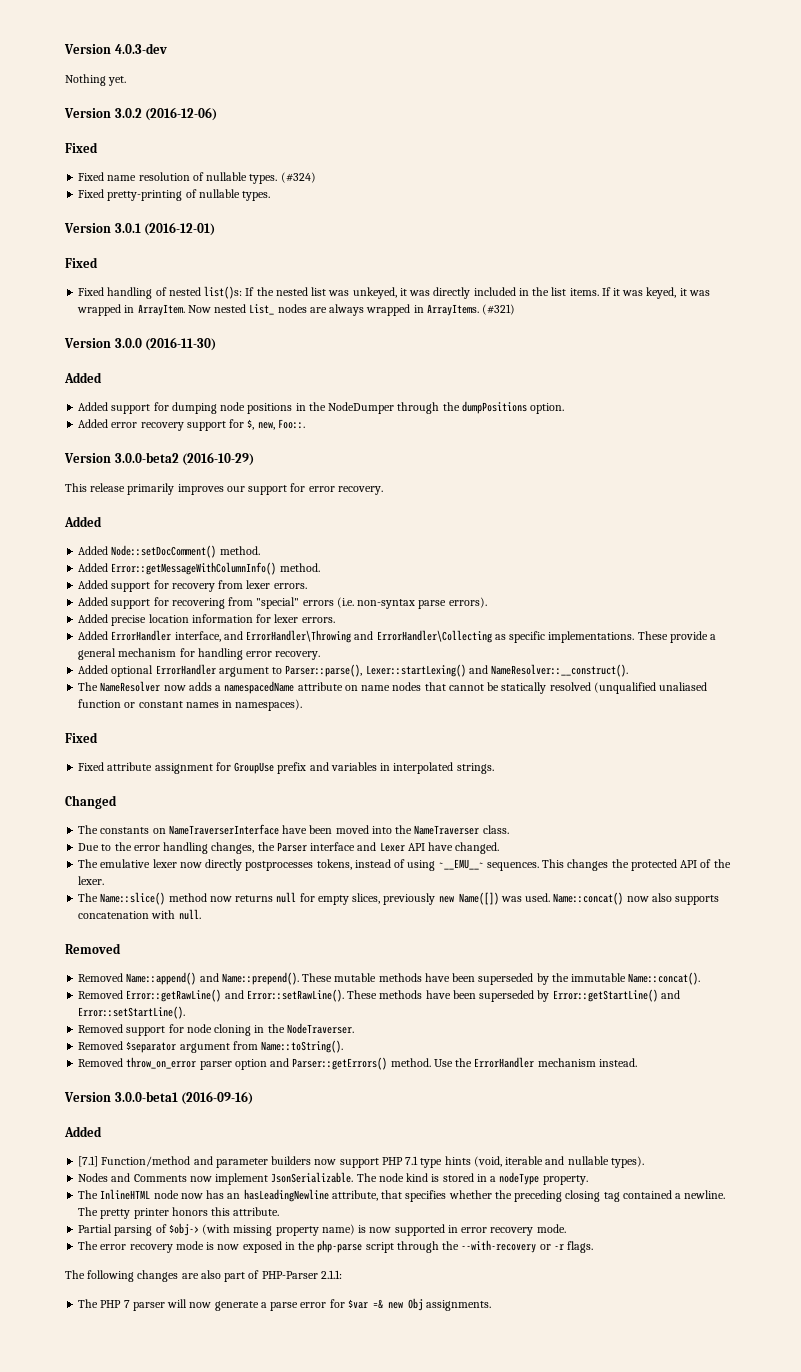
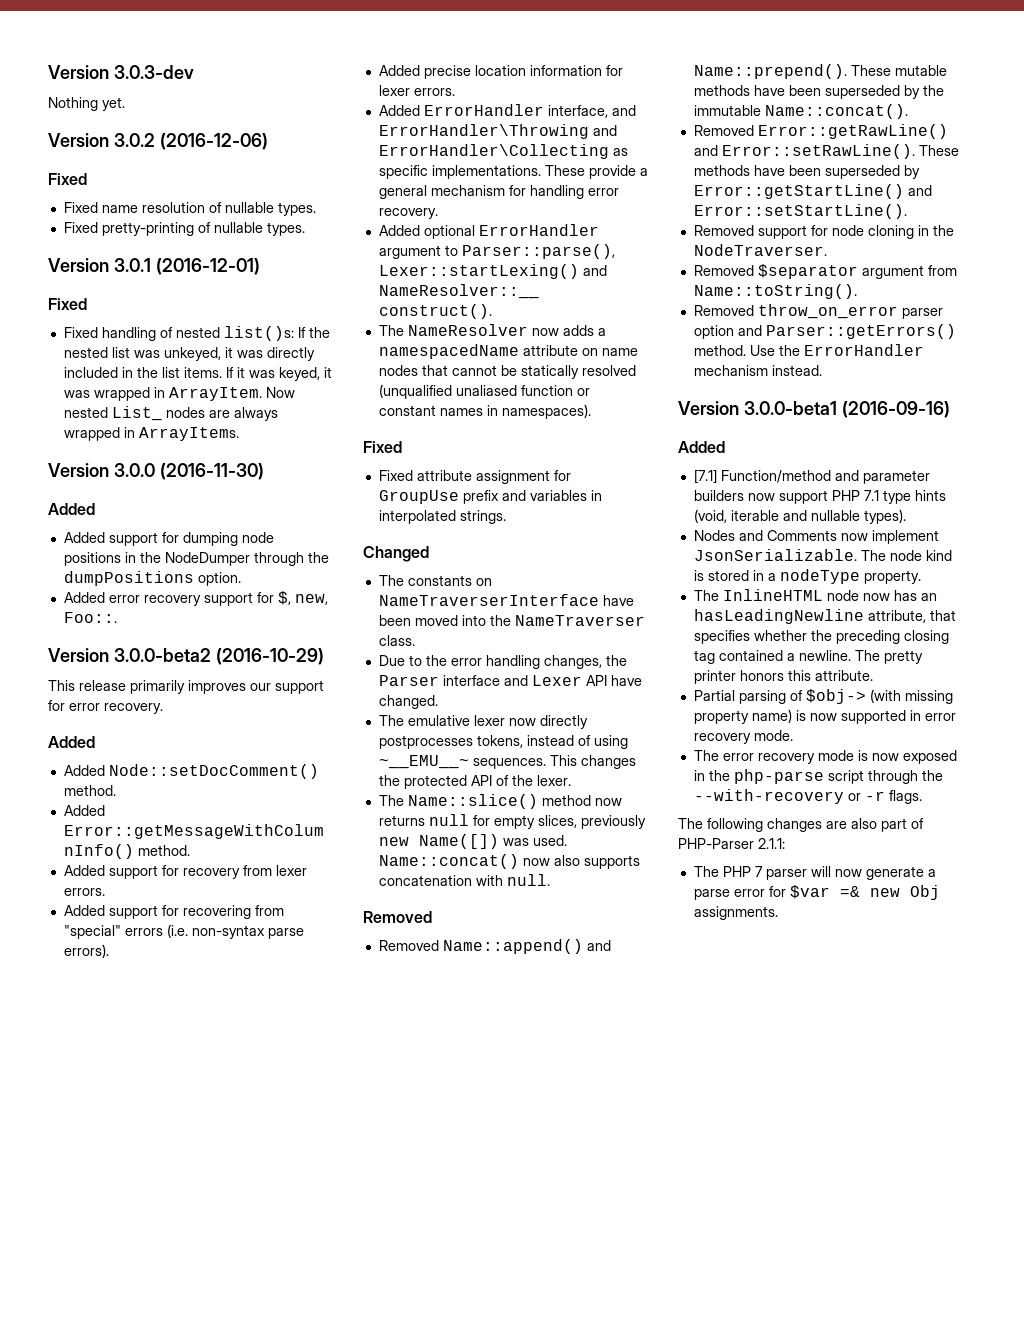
- Version 4.0.3-dev
+ Version 3.0.3-dev
- (#324)
- (#321)

